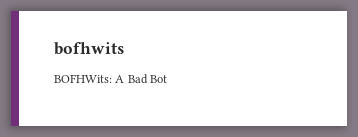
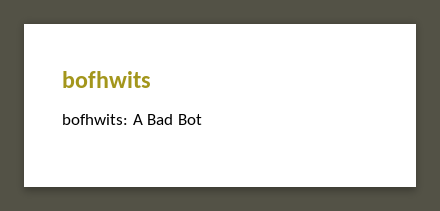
- BOFHWits: A Bad Bot
+ bofhwits: A Bad Bot

